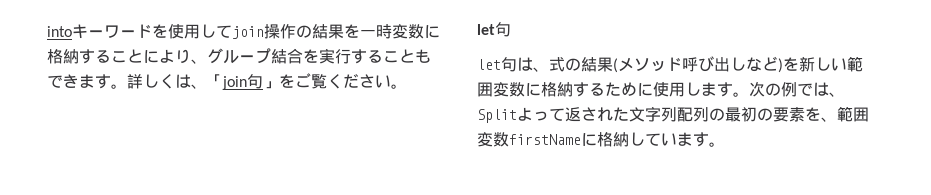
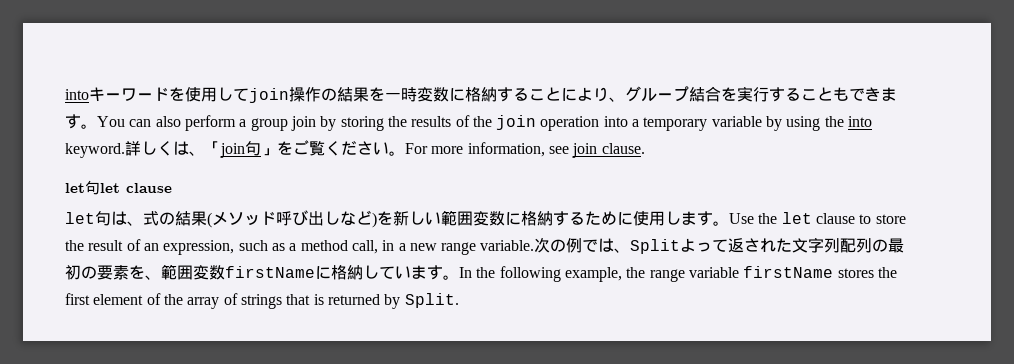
+ You can also perform a group join by storing the results of the join operation into a temporary variable by using the into keyword.
- 詳しくは、「join句」をご覧ください。
- let句
+ 詳しくは、「join句」をご覧ください。For more information, see join clause.
+ let句let clause
+ Use the let clause to store the result of an expression, such as a method call, in a new range variable.
+ In the following example, the range variable firstName stores the first element of the array of strings that is returned by Split.

